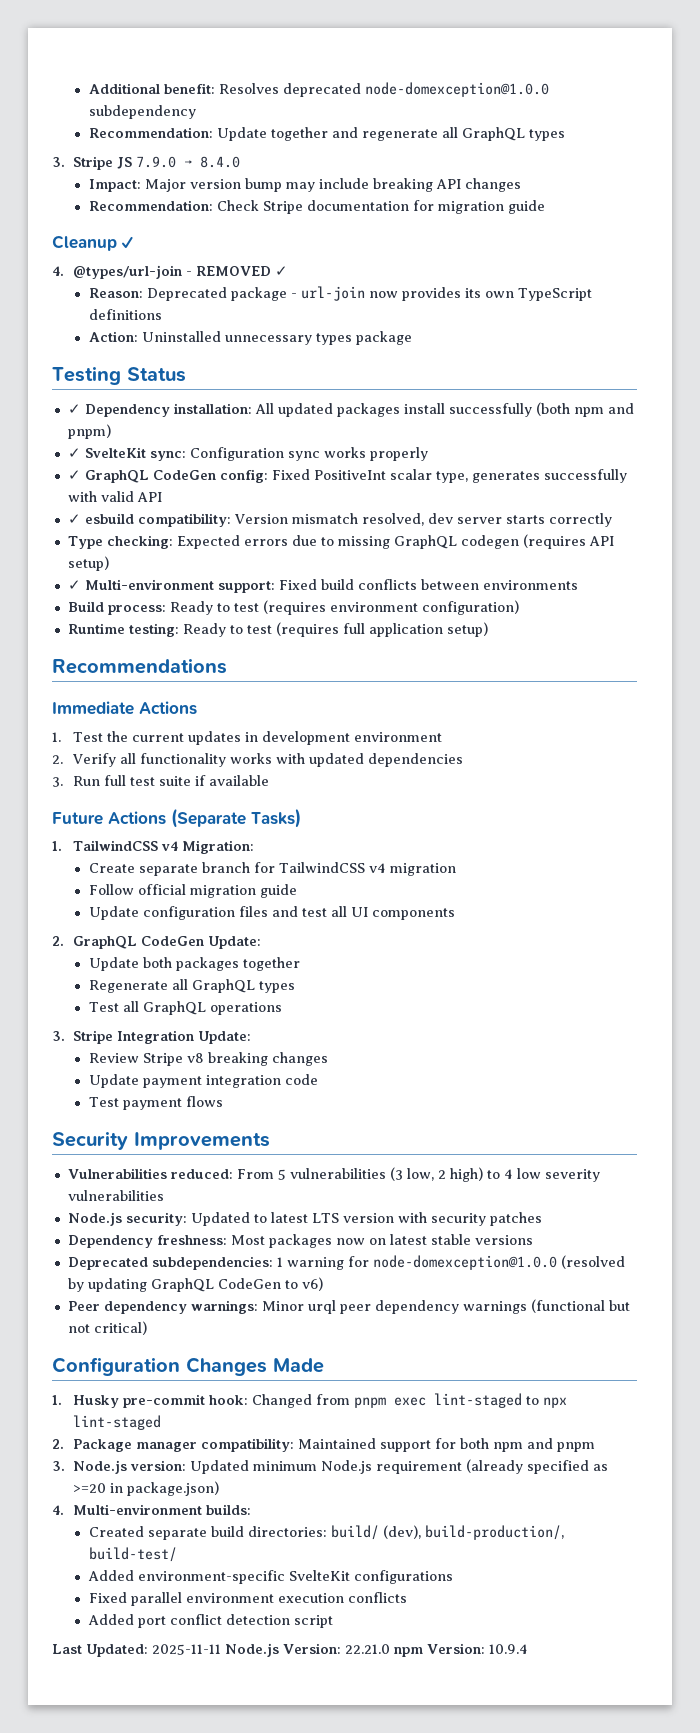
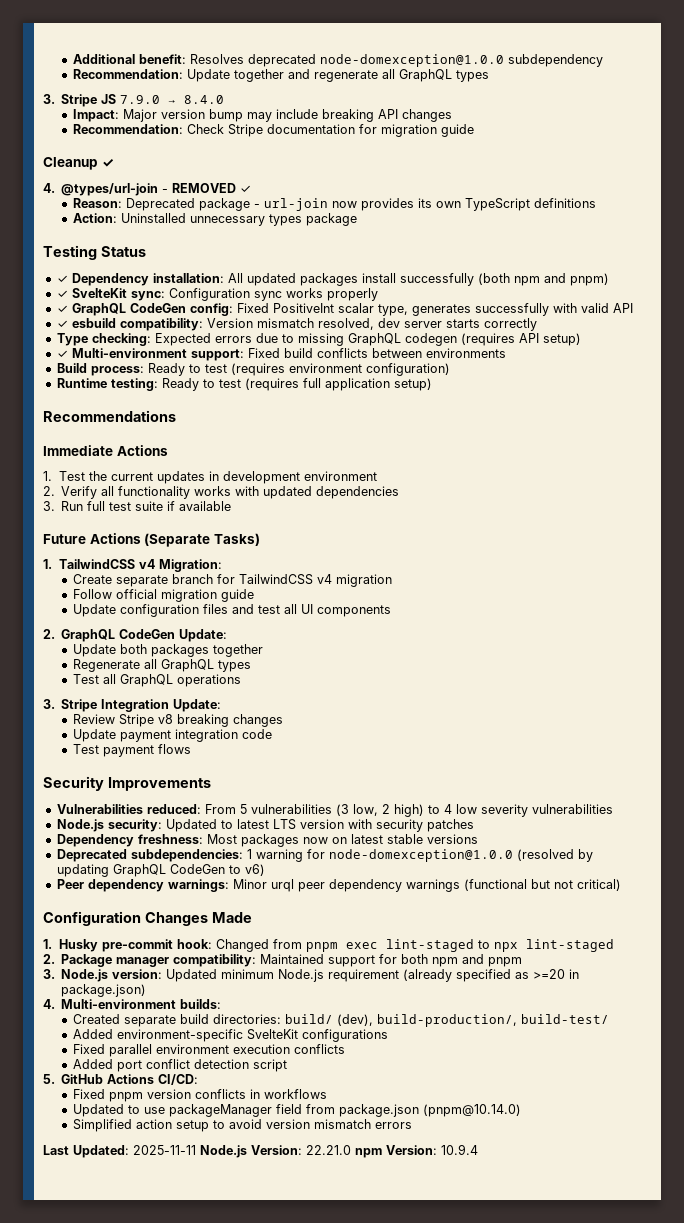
+ 5. GitHub Actions CI/CD:
+ Fixed pnpm version conflicts in workflows
+ Updated to use packageManager field from package.json (pnpm@10.14.0)
+ Simplified action setup to avoid version mismatch errors

